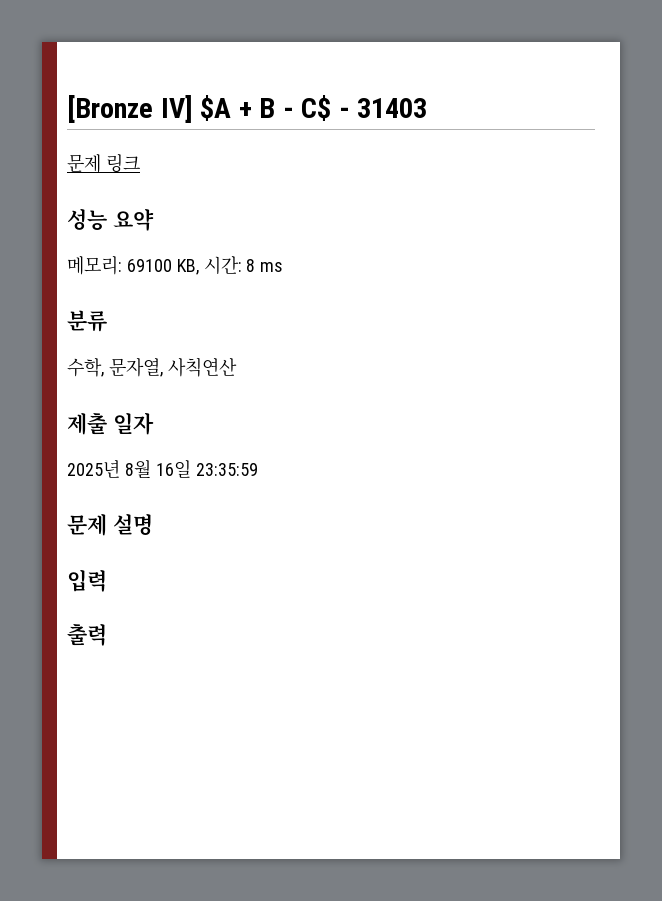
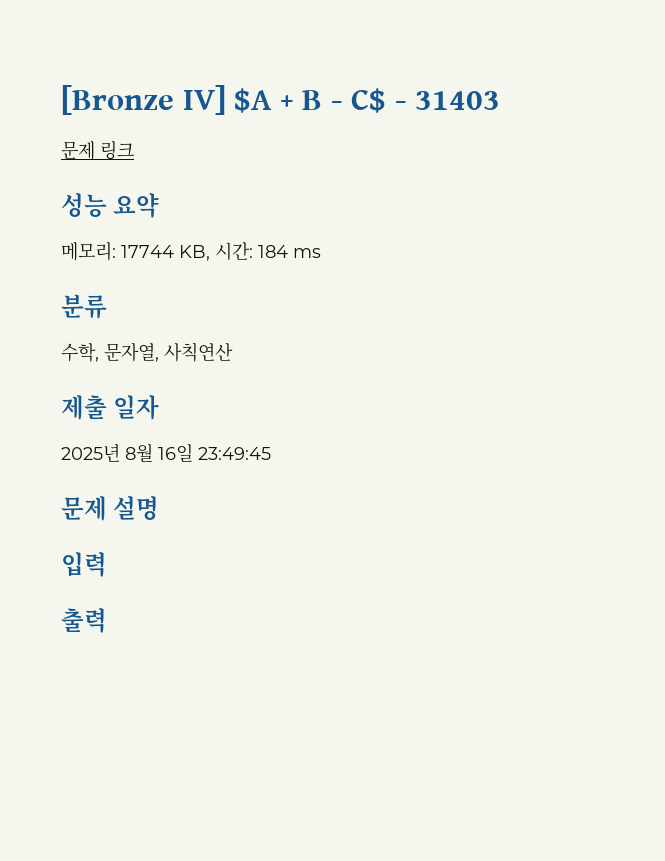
- 메모리: 69100 KB, 시간: 8 ms
+ 메모리: 17744 KB, 시간: 184 ms
- 2025년 8월 16일 23:35:59
+ 2025년 8월 16일 23:49:45

